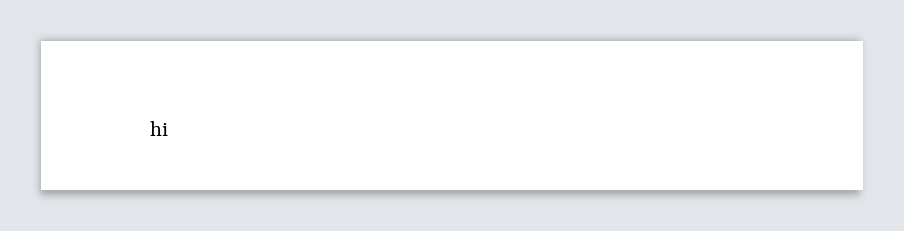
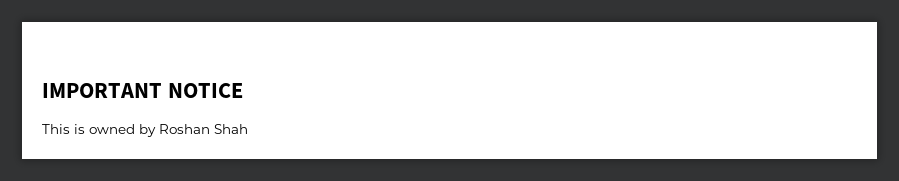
- hi
+ IMPORTANT NOTICE
+ This is owned by Roshan Shah

